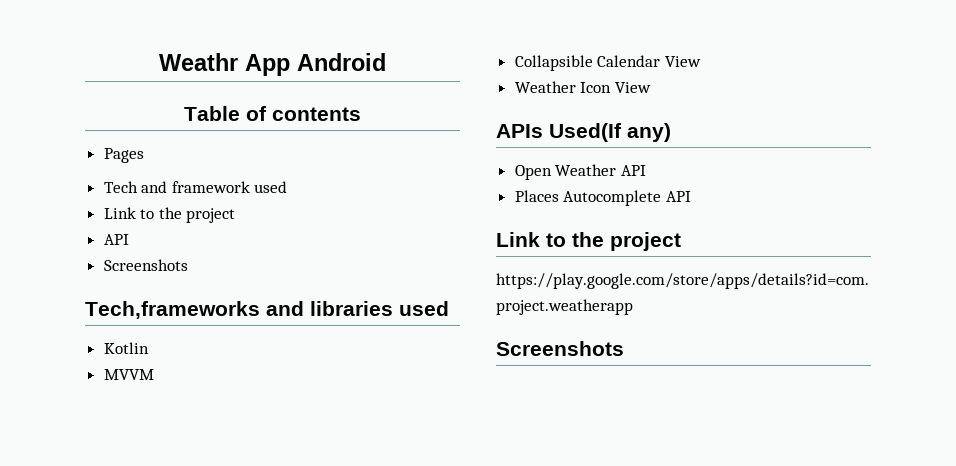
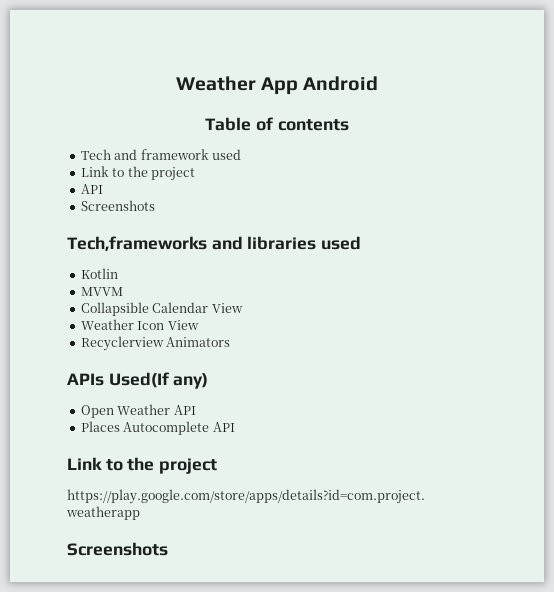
- Weathr App Android
+ Weather App Android
- Pages
+ Recyclerview Animators

